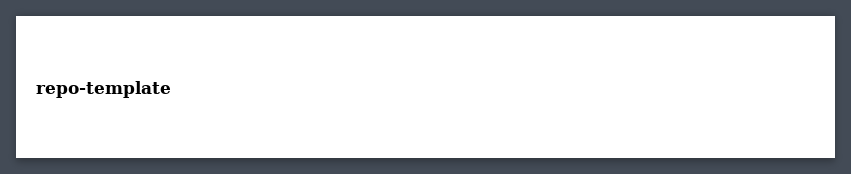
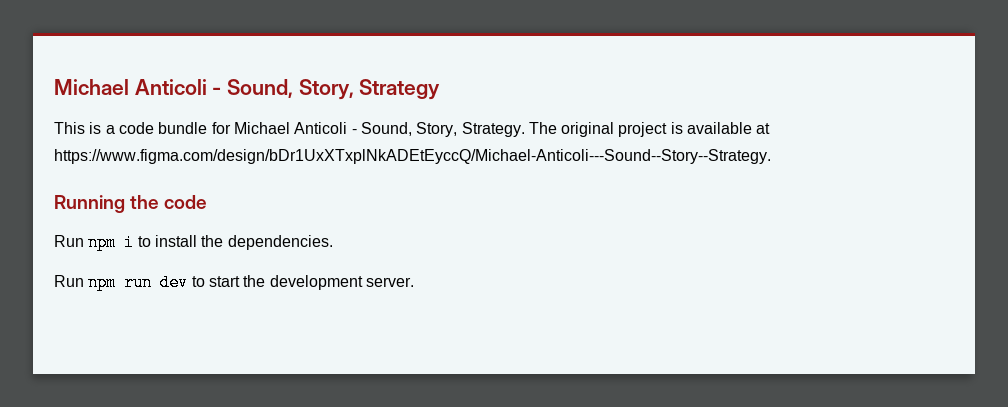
- repo-template
+ Michael Anticoli - Sound, Story, Strategy
+ This is a code bundle for Michael Anticoli - Sound, Story, Strategy. The original project is available at https://www.figma.com/design/bDr1UxXTxplNkADEtEyccQ/Michael-Anticoli---Sound--Story--Strategy.
+ Running the code
+ Run npm i to install the dependencies.
+ Run npm run dev to start the development server.

